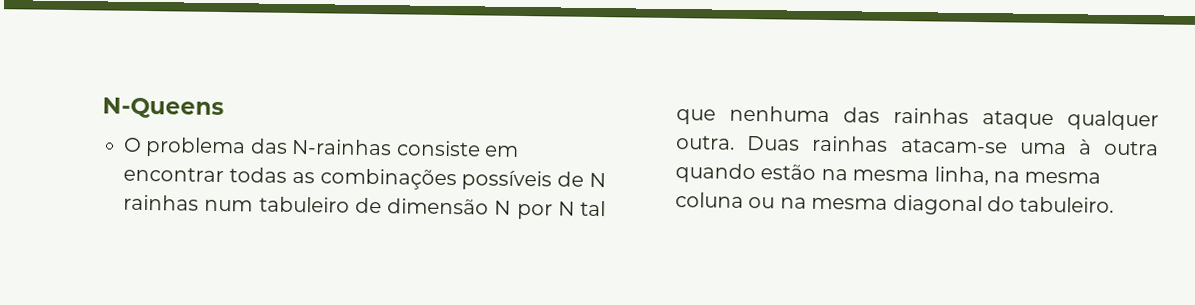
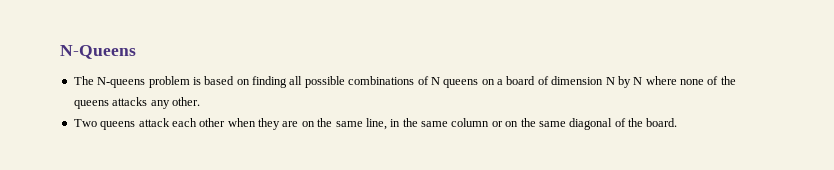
- O problema das N-rainhas consiste em encontrar todas as combinações possíveis de N rainhas num tabuleiro de dimensão N por N tal que nenhuma das rainhas ataque qualquer outra. Duas rainhas atacam-se uma à outra quando estão na mesma linha, na mesma coluna ou na mesma diagonal do tabuleiro.
+ The N-queens problem is based on finding all possible combinations of N queens on a board of dimension N by N where none of the queens attacks any other.
+ Two queens attack each other when they are on the same line, in the same column or on the same diagonal of the board.

